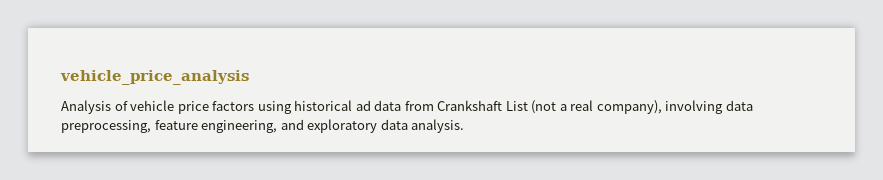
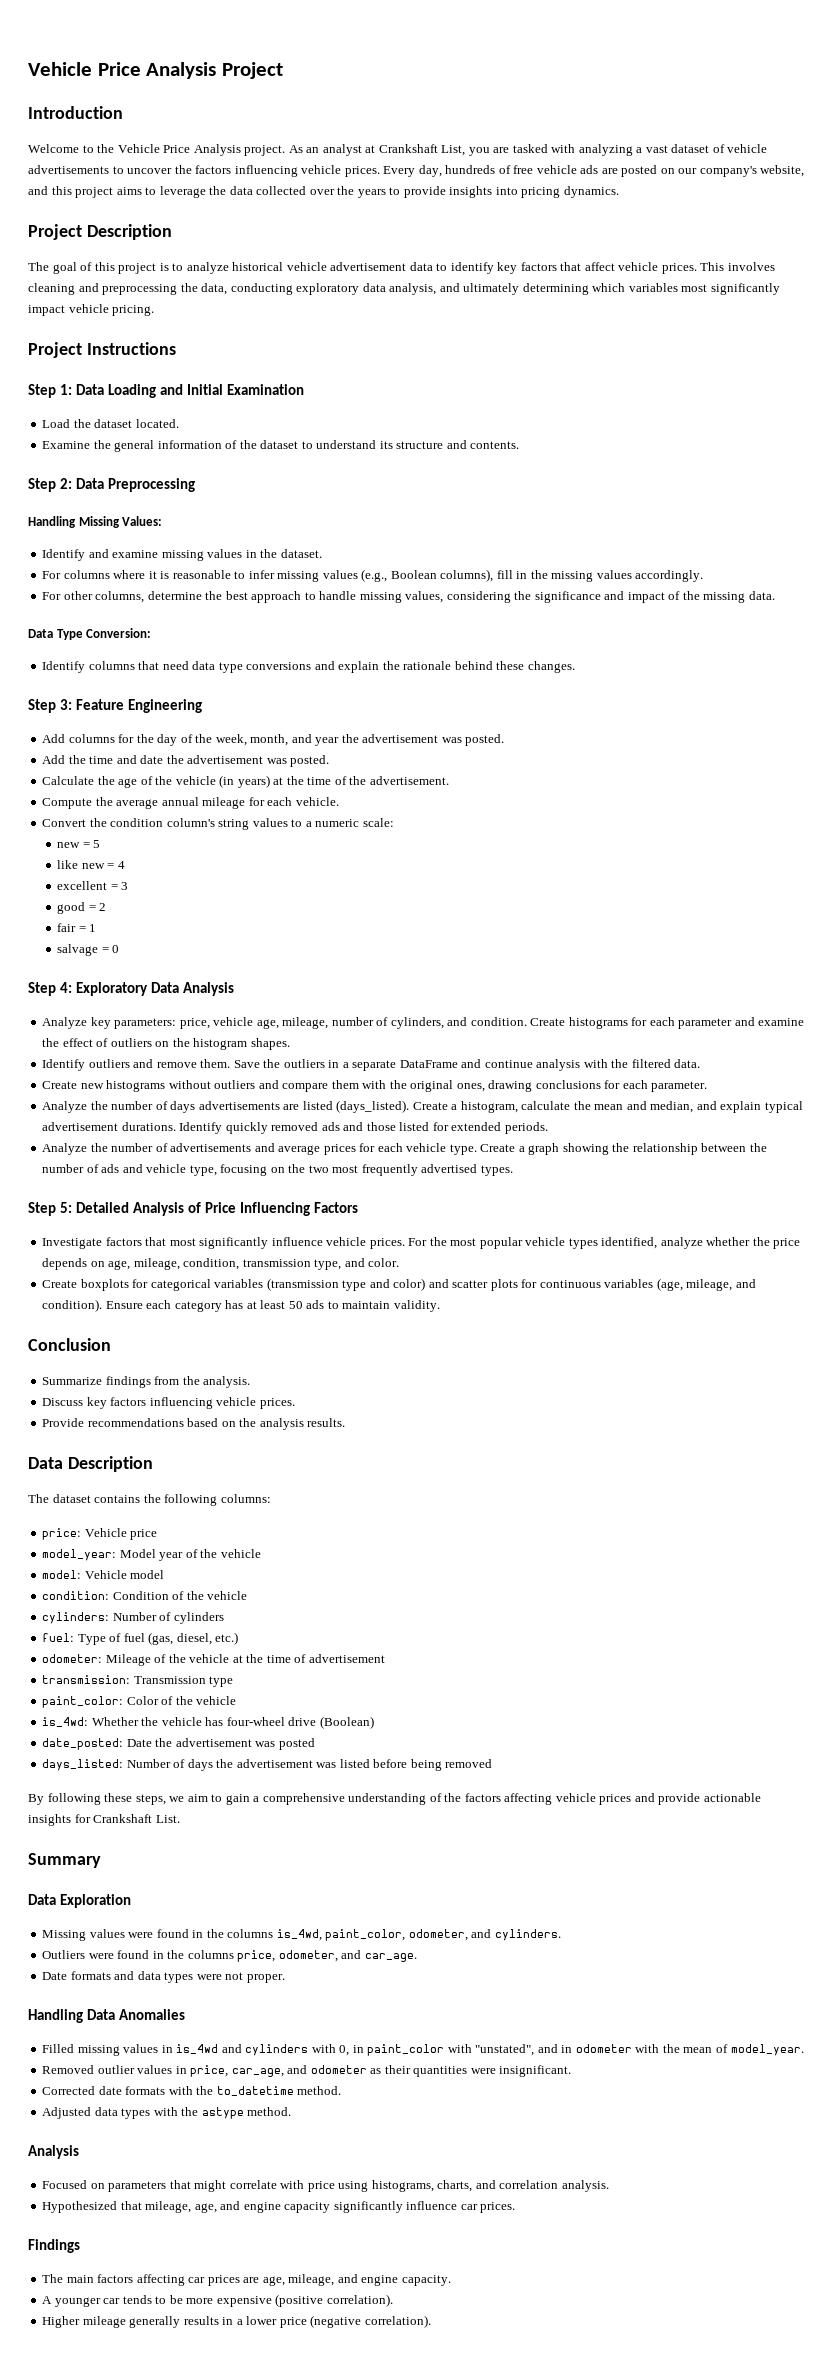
- vehicle_price_analysis
- Analysis of vehicle price factors using historical ad data from Crankshaft List (not a real company), involving data preprocessing, feature engineering, and exploratory data analysis.
+ Vehicle Price Analysis Project
+ Introduction
+ Welcome to the Vehicle Price Analysis project. As an analyst at Crankshaft List, you are tasked with analyzing a vast dataset of vehicle advertisements to uncover the factors influencing vehicle prices. Every day, hundreds of free vehicle ads are posted on our company's website, and this project aims to leverage the data collected over the years to provide insights into pricing dynamics.
+ Project Description
+ The goal of this project is to analyze historical vehicle advertisement data to identify key factors that affect vehicle prices. This involves cleaning and preprocessing the data, conducting exploratory data analysis, and ultimately determining which variables most significantly impact vehicle pricing.
+ Project Instructions
+ Step 1: Data Loading and Initial Examination
+ Load the dataset located.
+ Examine the general information of the dataset to understand its structure and contents.
+ Step 2: Data Preprocessing
+ Handling Missing Values:
+ Identify and examine missing values in the dataset.
+ For columns where it is reasonable to infer missing values (e.g., Boolean columns), fill in the missing values accordingly.
+ For other columns, determine the best approach to handle missing values, considering the significance and impact of the missing data.
+ Data Type Conversion:
+ Identify columns that need data type conversions and explain the rationale behind these changes.
+ Step 3: Feature Engineering
+ Add columns for the day of the week, month, and year the advertisement was posted.
+ Add the time and date the advertisement was posted.
+ Calculate the age of the vehicle (in years) at the time of the advertisement.
+ Compute the average annual mileage for each vehicle.
+ Convert the condition column's string values to a numeric scale:
+ new = 5
+ like new = 4
+ excellent = 3
+ good = 2
+ fair = 1
+ salvage = 0
+ Step 4: Exploratory Data Analysis
+ Analyze key parameters: price, vehicle age, mileage, number of cylinders, and condition. Create histograms for each parameter and examine the effect of outliers on the histogram shapes.
+ Identify outliers and remove them. Save the outliers in a separate DataFrame and continue analysis with the filtered data.
+ Create new histograms without outliers and compare them with the original ones, drawing conclusions for each parameter.
+ Analyze the number of days advertisements are listed (days_listed). Create a histogram, calculate the mean and median, and explain typical advertisement durations. Identify quickly removed ads and those listed for extended periods.
+ Analyze the number of advertisements and average prices for each vehicle type. Create a graph showing the relationship between the number of ads and vehicle type, focusing on the two most frequently advertised types.
+ Step 5: Detailed Analysis of Price Influencing Factors
+ Investigate factors that most significantly influence vehicle prices. For the most popular vehicle types identified, analyze whether the price depends on age, mileage, condition, transmission type, and color.
+ Create boxplots for categorical variables (transmission type and color) and scatter plots for continuous variables (age, mileage, and condition). Ensure each category has at least 50 ads to maintain validity.
+ Conclusion
+ Summarize findings from the analysis.
+ Discuss key factors influencing vehicle prices.
+ Provide recommendations based on the analysis results.
+ Data Description
+ The dataset contains the following columns:
+ price: Vehicle price
+ model_year: Model year of the vehicle
+ model: Vehicle model
+ condition: Condition of the vehicle
+ cylinders: Number of cylinders
+ fuel: Type of fuel (gas, diesel, etc.)
+ odometer: Mileage of the vehicle at the time of advertisement
+ transmission: Transmission type
+ paint_color: Color of the vehicle
+ is_4wd: Whether the vehicle has four-wheel drive (Boolean)
+ date_posted: Date the advertisement was posted
+ days_listed: Number of days the advertisement was listed before being removed
+ By following these steps, we aim to gain a comprehensive understanding of the factors affecting vehicle prices and provide actionable insights for Crankshaft List.
+ Summary
+ Data Exploration
+ Missing values were found in the columns is_4wd, paint_color, odometer, and cylinders.
+ Outliers were found in the columns price, odometer, and car_age.
+ Date formats and data types were not proper.
+ Handling Data Anomalies
+ Filled missing values in is_4wd and cylinders with 0, in paint_color with "unstated", and in odometer with the mean of model_year.
+ Removed outlier values in price, car_age, and odometer as their quantities were insignificant.
+ Corrected date formats with the to_datetime method.
+ Adjusted data types with the astype method.
+ Analysis
+ Focused on parameters that might correlate with price using histograms, charts, and correlation analysis.
+ Hypothesized that mileage, age, and engine capacity significantly influence car prices.
+ Findings
+ The main factors affecting car prices are age, mileage, and engine capacity.
+ A younger car tends to be more expensive (positive correlation).
+ Higher mileage generally results in a lower price (negative correlation).

